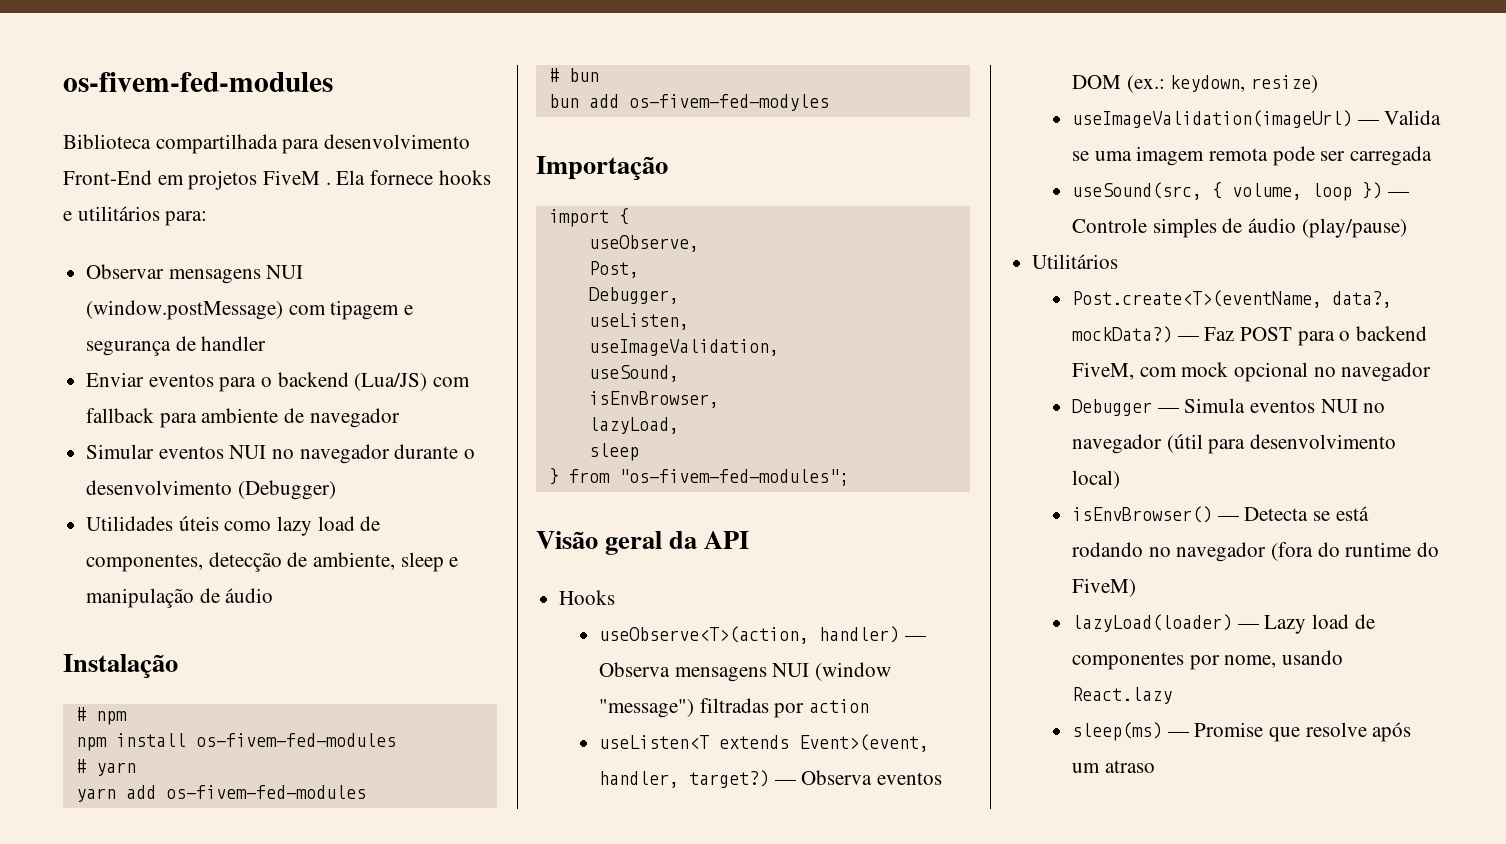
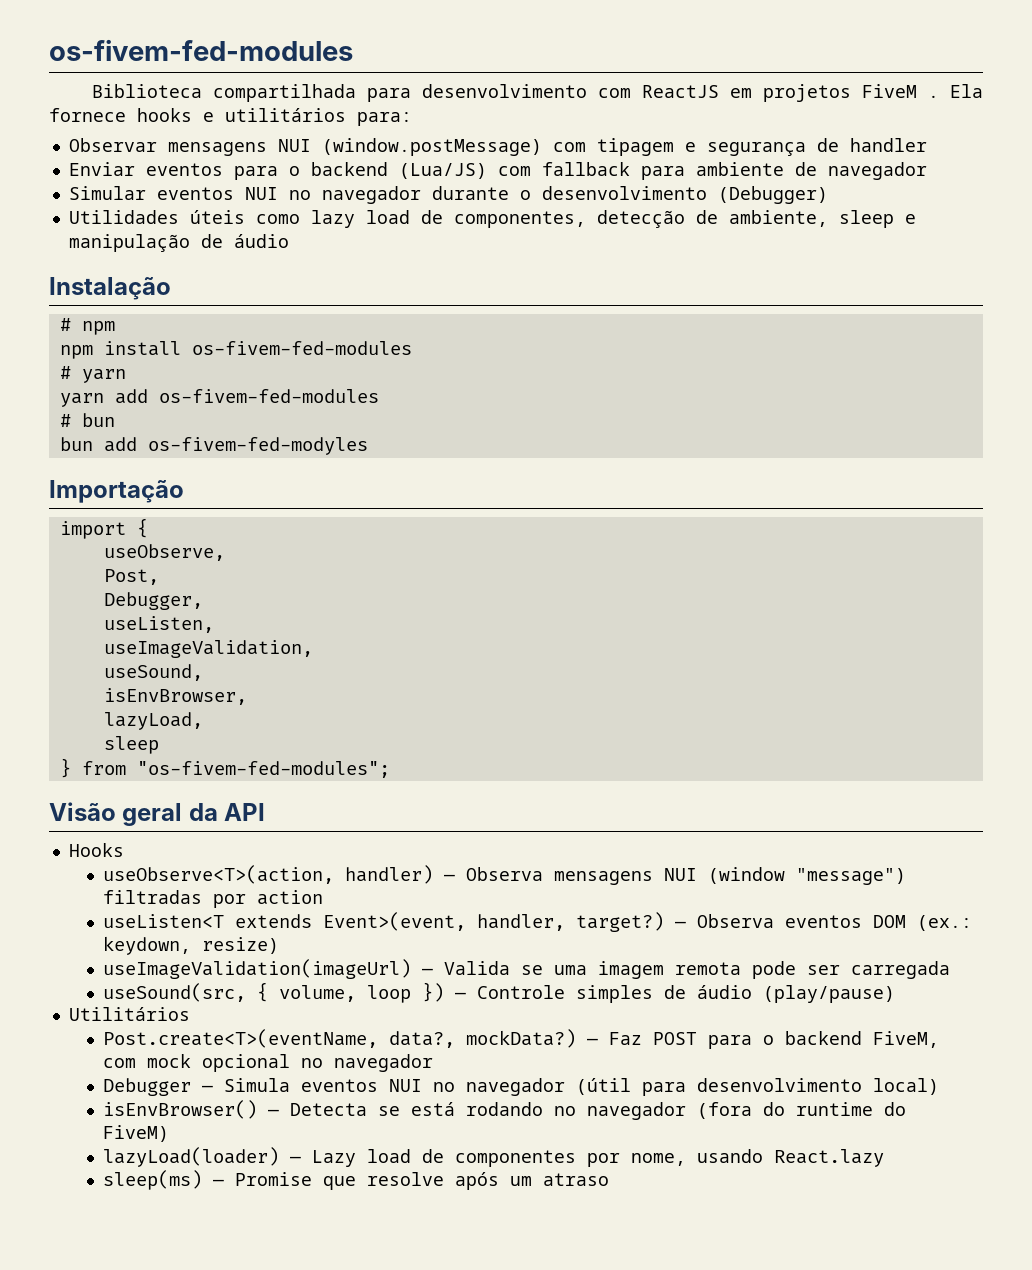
- Biblioteca compartilhada para desenvolvimento Front-End em projetos FiveM .
+ Biblioteca compartilhada para desenvolvimento com ReactJS em projetos FiveM .

